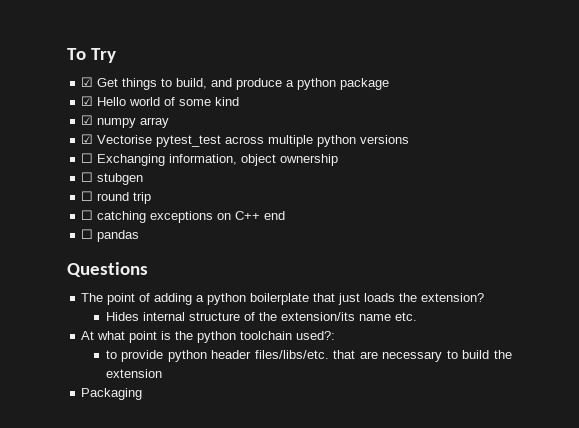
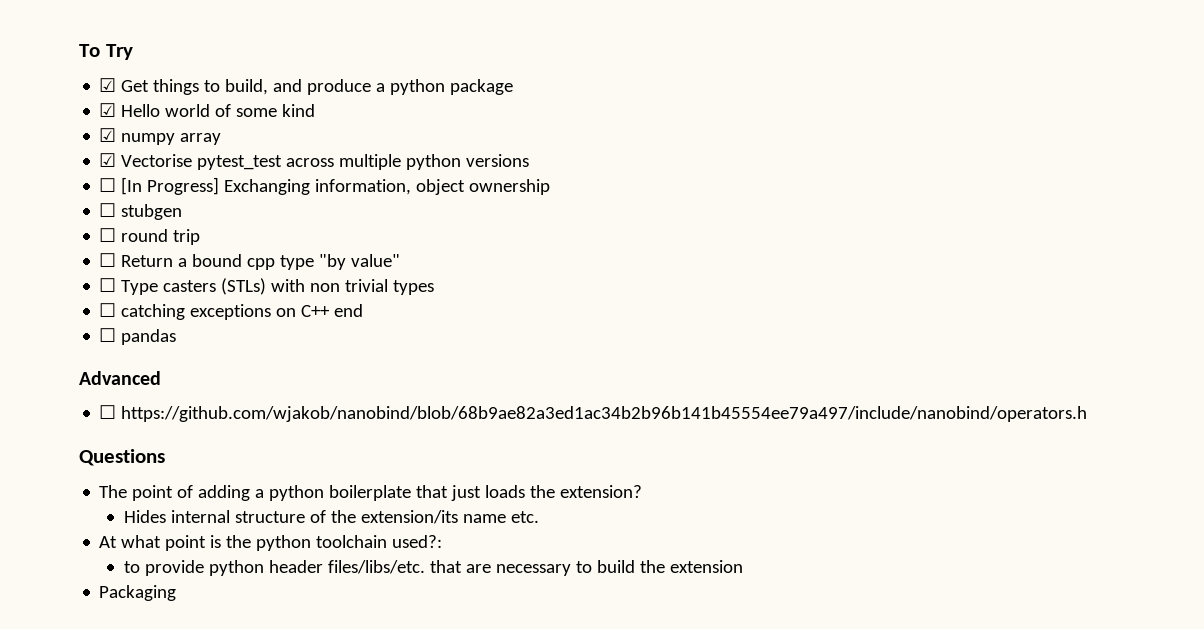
- ☐ Exchanging information, object ownership
+ ☐ [In Progress] Exchanging information, object ownership
+ ☐ Return a bound cpp type "by value"
+ ☐ Type casters (STLs) with non trivial types
+ Advanced
+ ☐ https://github.com/wjakob/nanobind/blob/68b9ae82a3ed1ac34b2b96b141b45554ee79a497/include/nanobind/operators.h

